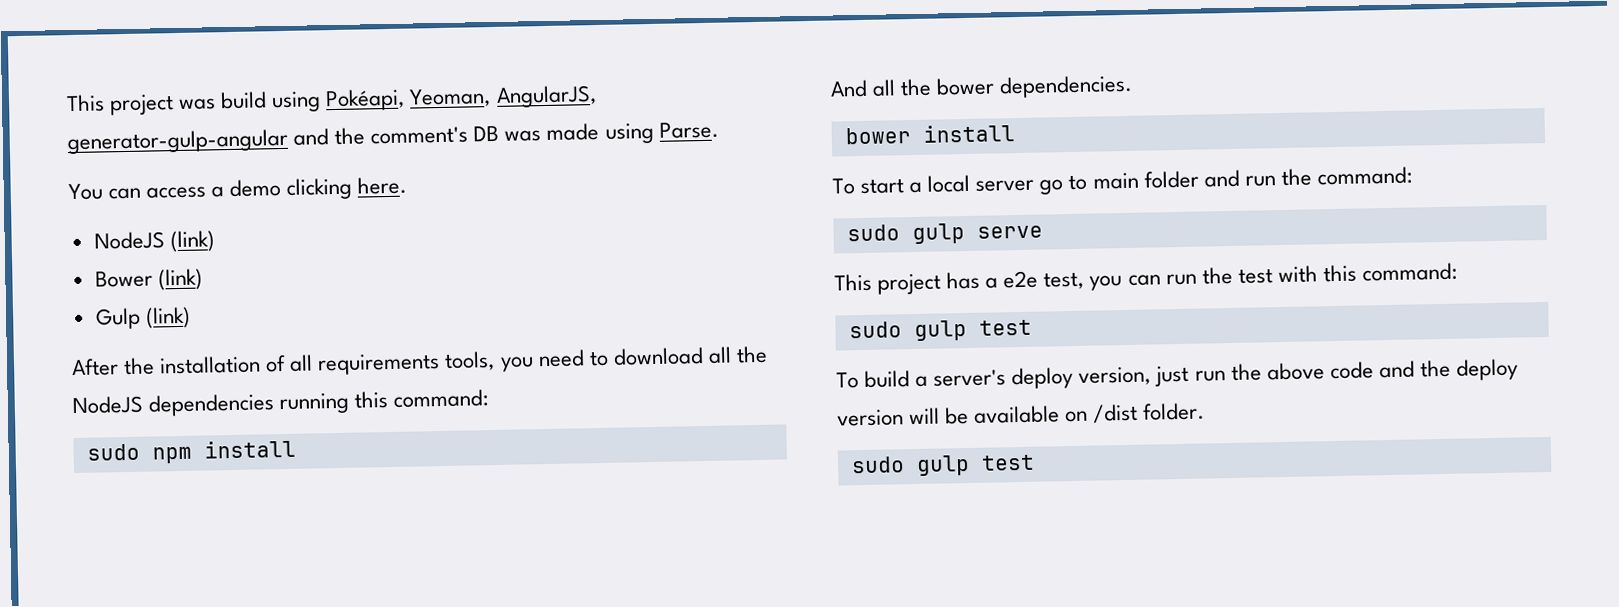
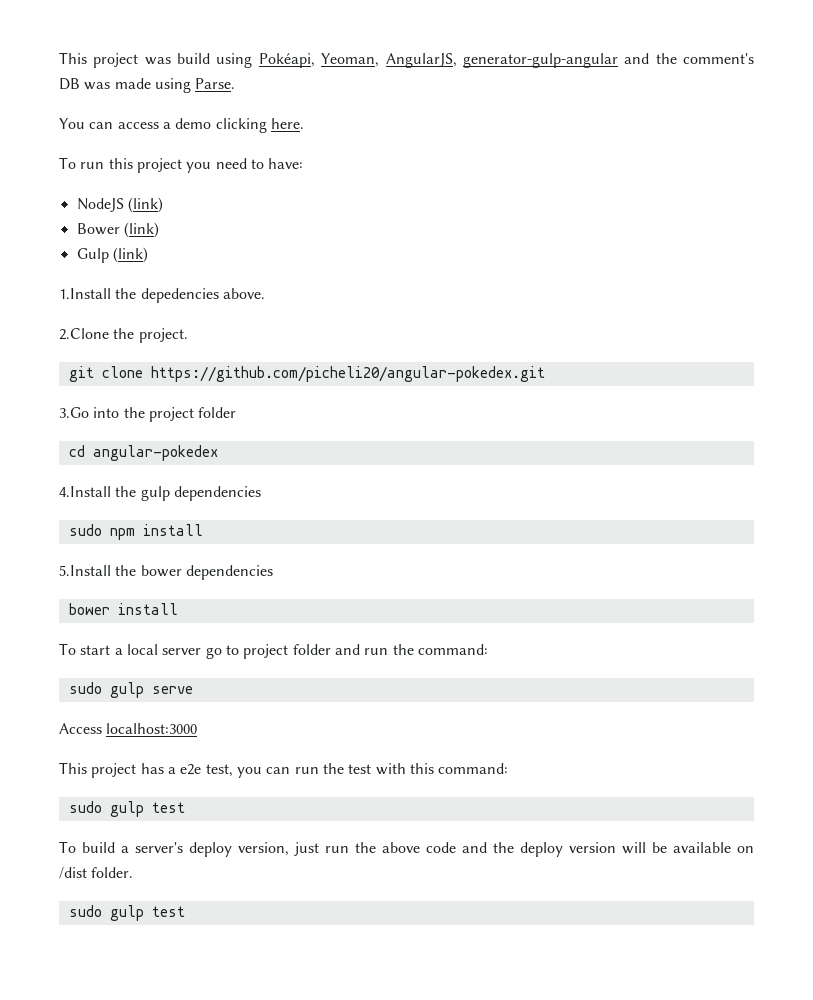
+ To run this project you need to have:
- After the installation of all requirements tools, you need to download all the NodeJS dependencies running this command:
+ 1.Install the depedencies above.
+ 2.Clone the project.
+ git clone https://github.com/picheli20/angular-pokedex.git
+ 3.Go into the project folder
+ cd angular-pokedex
+ 4.Install the gulp dependencies
- And all the bower dependencies.
+ 5.Install the bower dependencies
- To start a local server go to main folder and run the command:
+ To start a local server go to project folder and run the command:
+ Access localhost:3000

